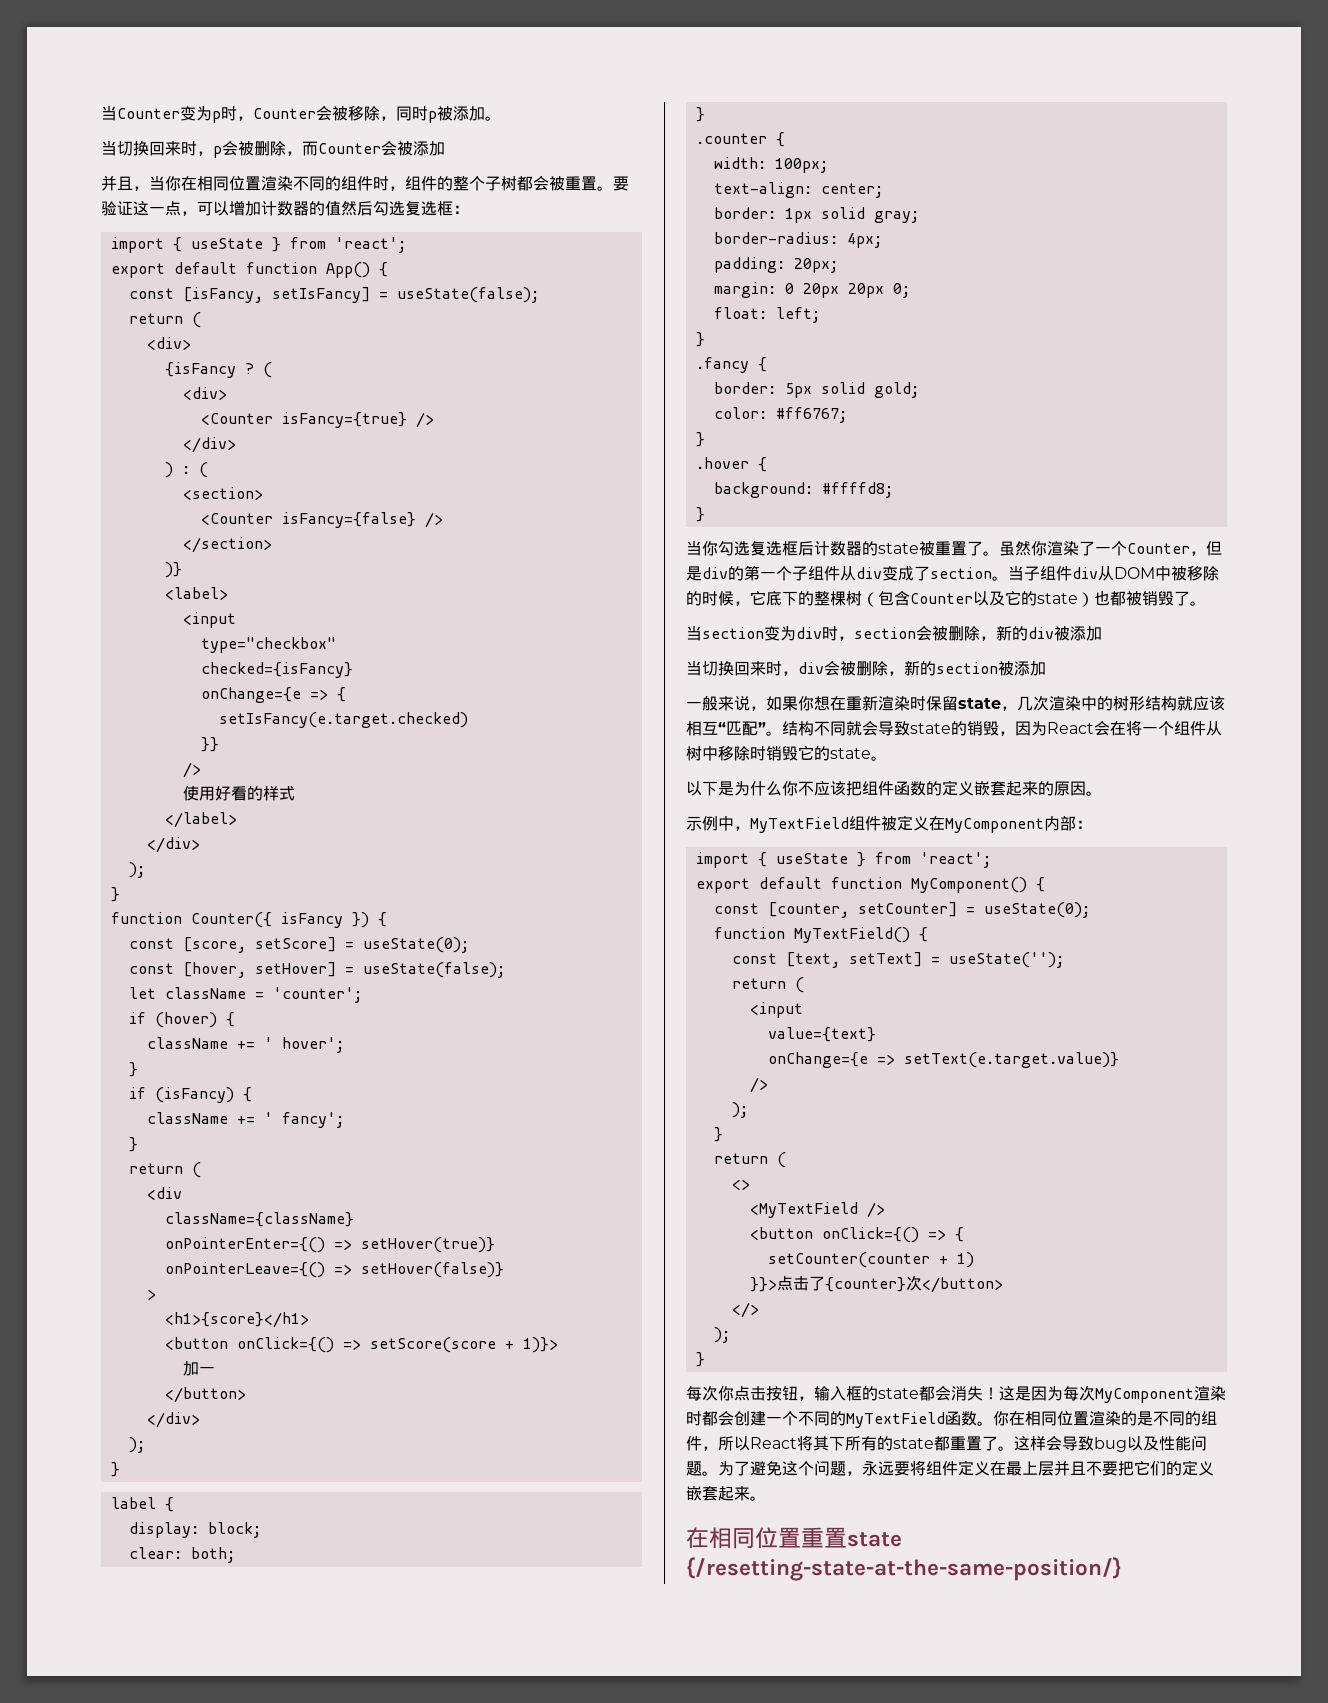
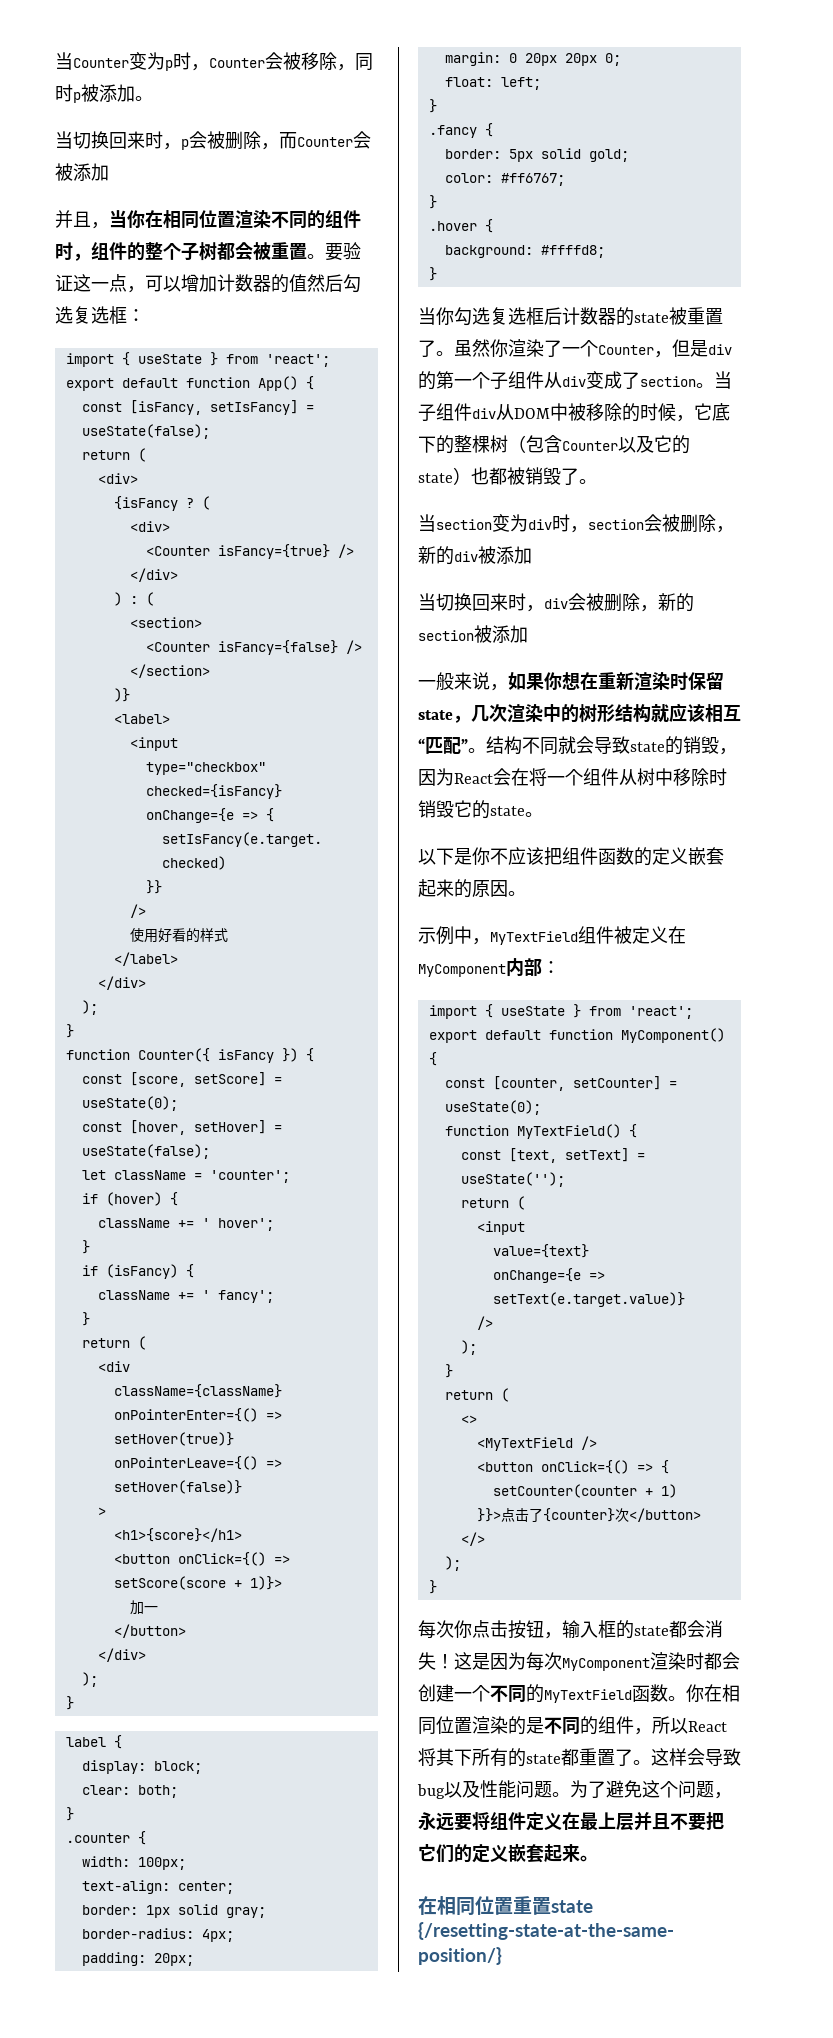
- 以下是为什么你不应该把组件函数的定义嵌套起来的原因。
+ 以下是你不应该把组件函数的定义嵌套起来的原因。

